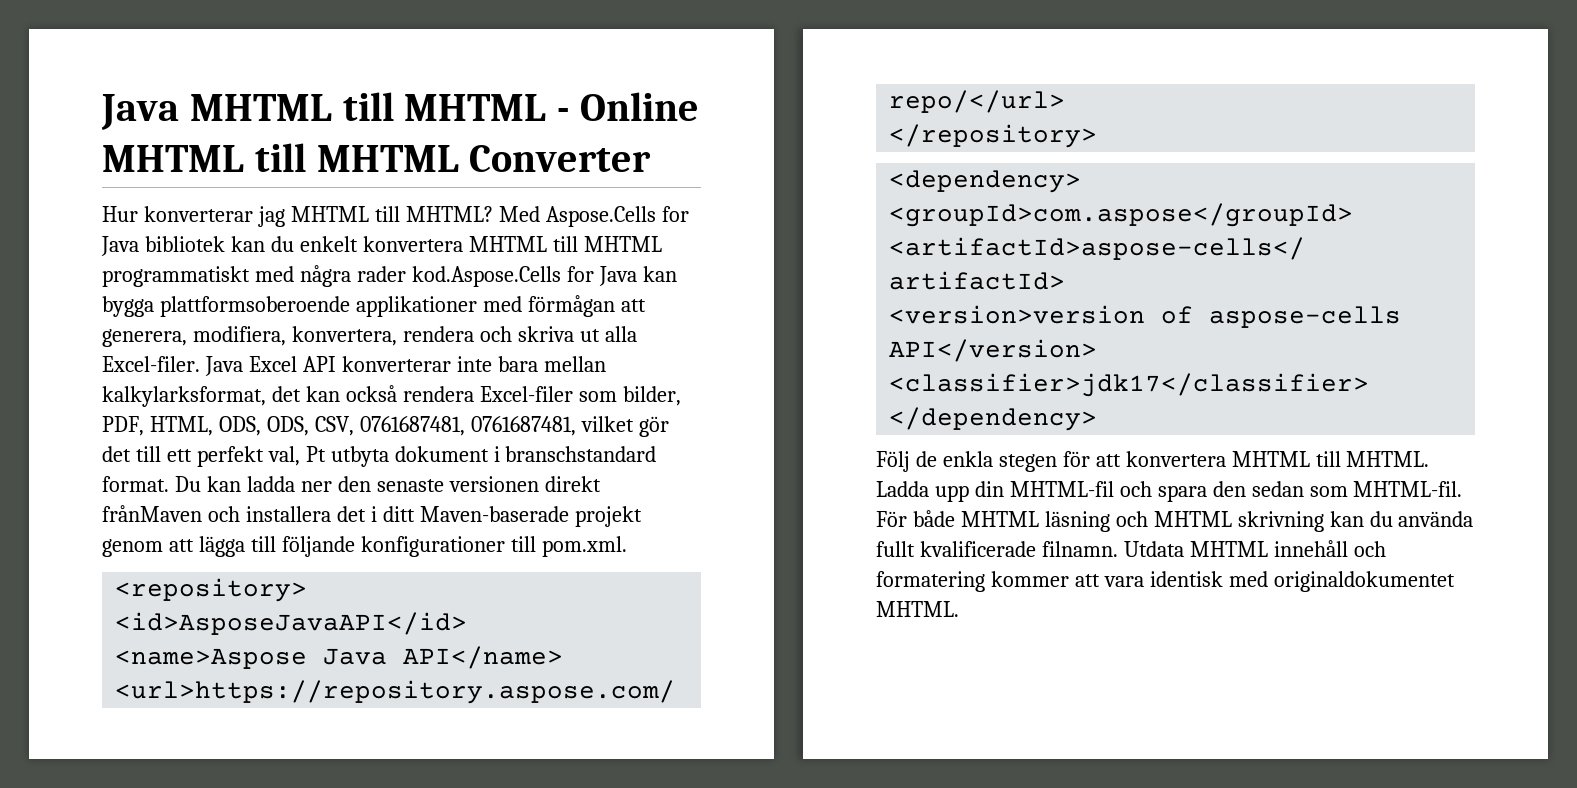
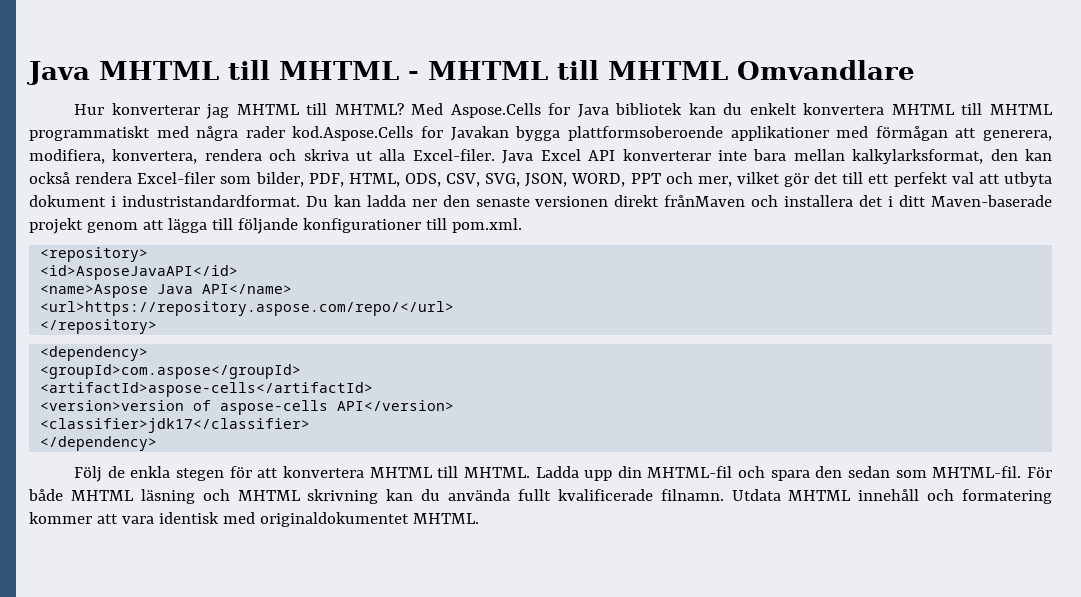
- Java MHTML till MHTML - Online MHTML till MHTML Converter
+ Java MHTML till MHTML - MHTML till MHTML Omvandlare
- Med Aspose.Cells for Java bibliotek kan du enkelt konvertera MHTML till MHTML programmatiskt med några rader kod.Aspose.Cells for Java kan bygga plattformsoberoende applikationer med förmågan att generera, modifiera, konvertera, rendera och skriva ut alla Excel-filer.
+ Med Aspose.Cells for Java bibliotek kan du enkelt konvertera MHTML till MHTML programmatiskt med några rader kod.Aspose.Cells for Javakan bygga plattformsoberoende applikationer med förmågan att generera, modifiera, konvertera, rendera och skriva ut alla Excel-filer.
- Java Excel API konverterar inte bara mellan kalkylarksformat, det kan också rendera Excel-filer som bilder, PDF, HTML, ODS, ODS, CSV, 0761687481, 0761687481, vilket gör det till ett perfekt val, Pt utbyta dokument i branschstandard format.
+ Java Excel API konverterar inte bara mellan kalkylarksformat, den kan också rendera Excel-filer som bilder, PDF, HTML, ODS, CSV, SVG, JSON, WORD, PPT och mer, vilket gör det till ett perfekt val att utbyta dokument i industristandardformat.

